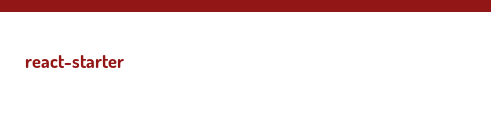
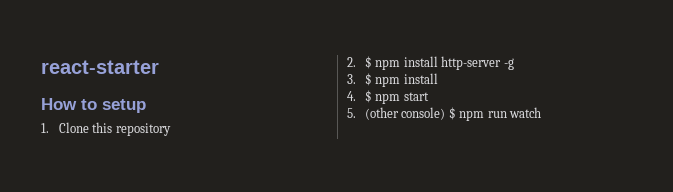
+ How to setup
+ 1. Clone this repository
+ 2. $ npm install http-server -g
+ 3. $ npm install
+ 4. $ npm start
+ 5. (other console) $ npm run watch

